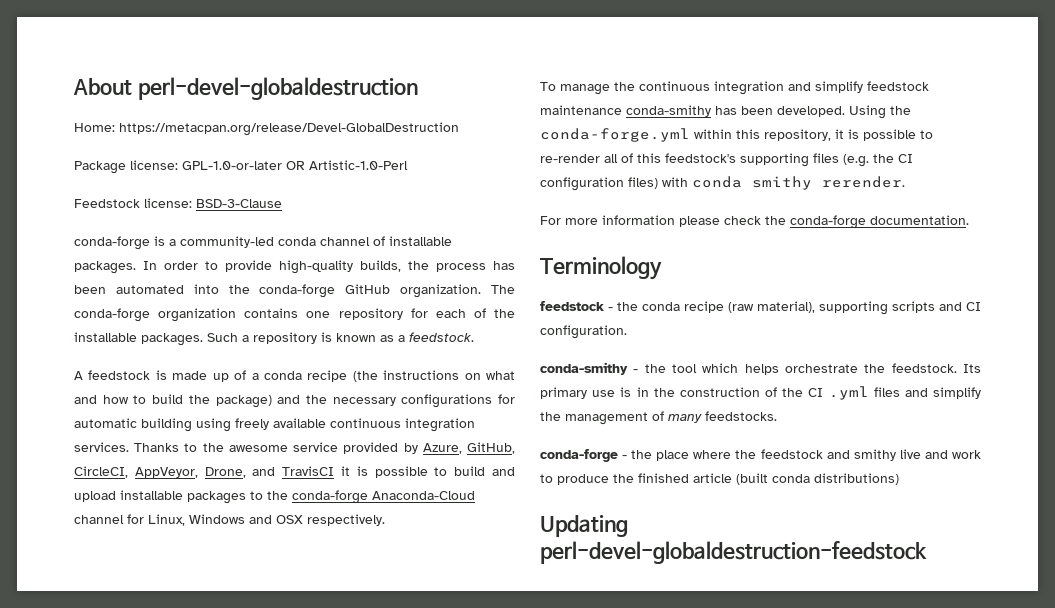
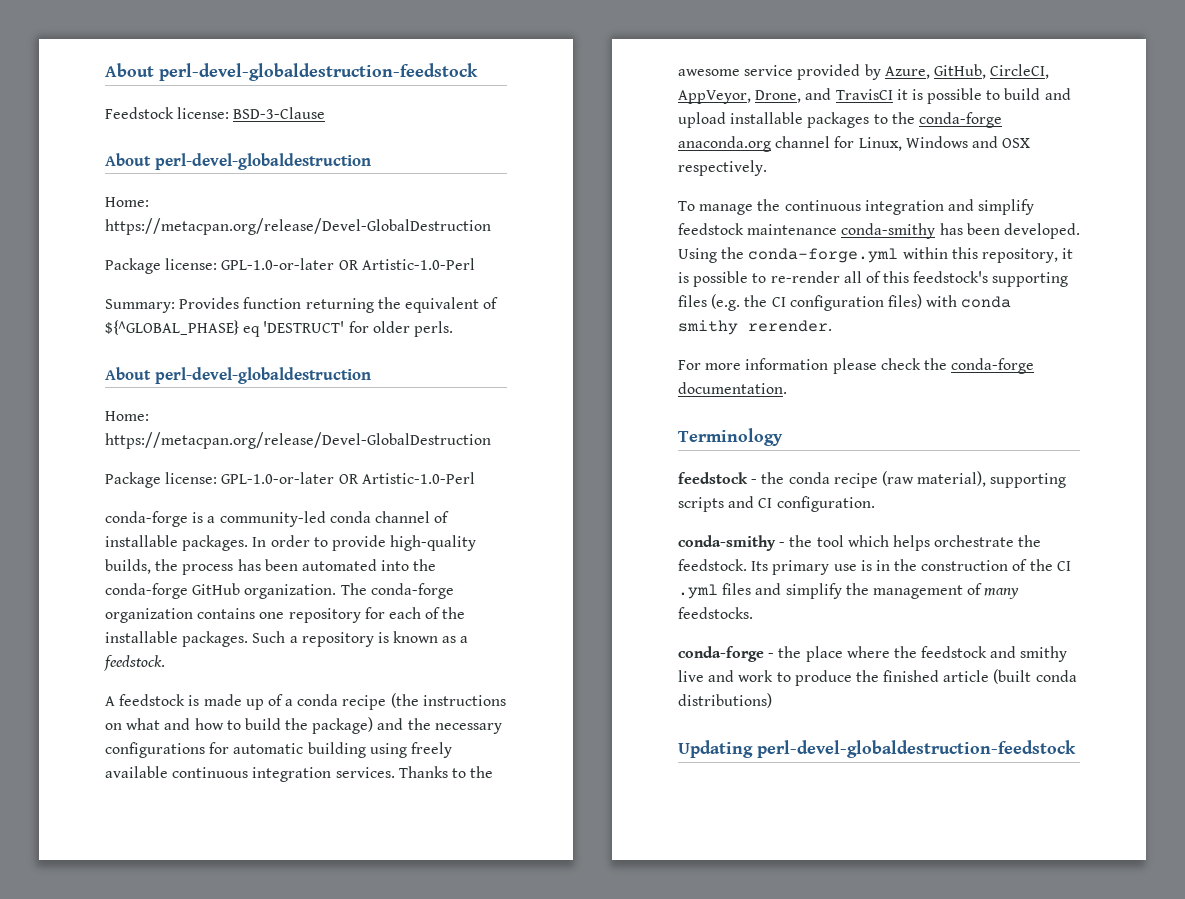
+ About perl-devel-globaldestruction-feedstock
+ Feedstock license: BSD-3-Clause
  About perl-devel-globaldestruction
  Home: https://metacpan.org/release/Devel-GlobalDestruction
  Package license: GPL-1.0-or-later OR Artistic-1.0-Perl
- Feedstock license: BSD-3-Clause
+ Summary: Provides function returning the equivalent of ${^GLOBAL_PHASE} eq 'DESTRUCT' for older perls.
+ About perl-devel-globaldestruction
+ Home: https://metacpan.org/release/Devel-GlobalDestruction
+ Package license: GPL-1.0-or-later OR Artistic-1.0-Perl
- Thanks to the awesome service provided by Azure, GitHub, CircleCI, AppVeyor, Drone, and TravisCI it is possible to build and upload installable packages to the conda-forge Anaconda-Cloud channel for Linux, Windows and OSX respectively.
+ Thanks to the awesome service provided by Azure, GitHub, CircleCI, AppVeyor, Drone, and TravisCI it is possible to build and upload installable packages to the conda-forge anaconda.org channel for Linux, Windows and OSX respectively.

